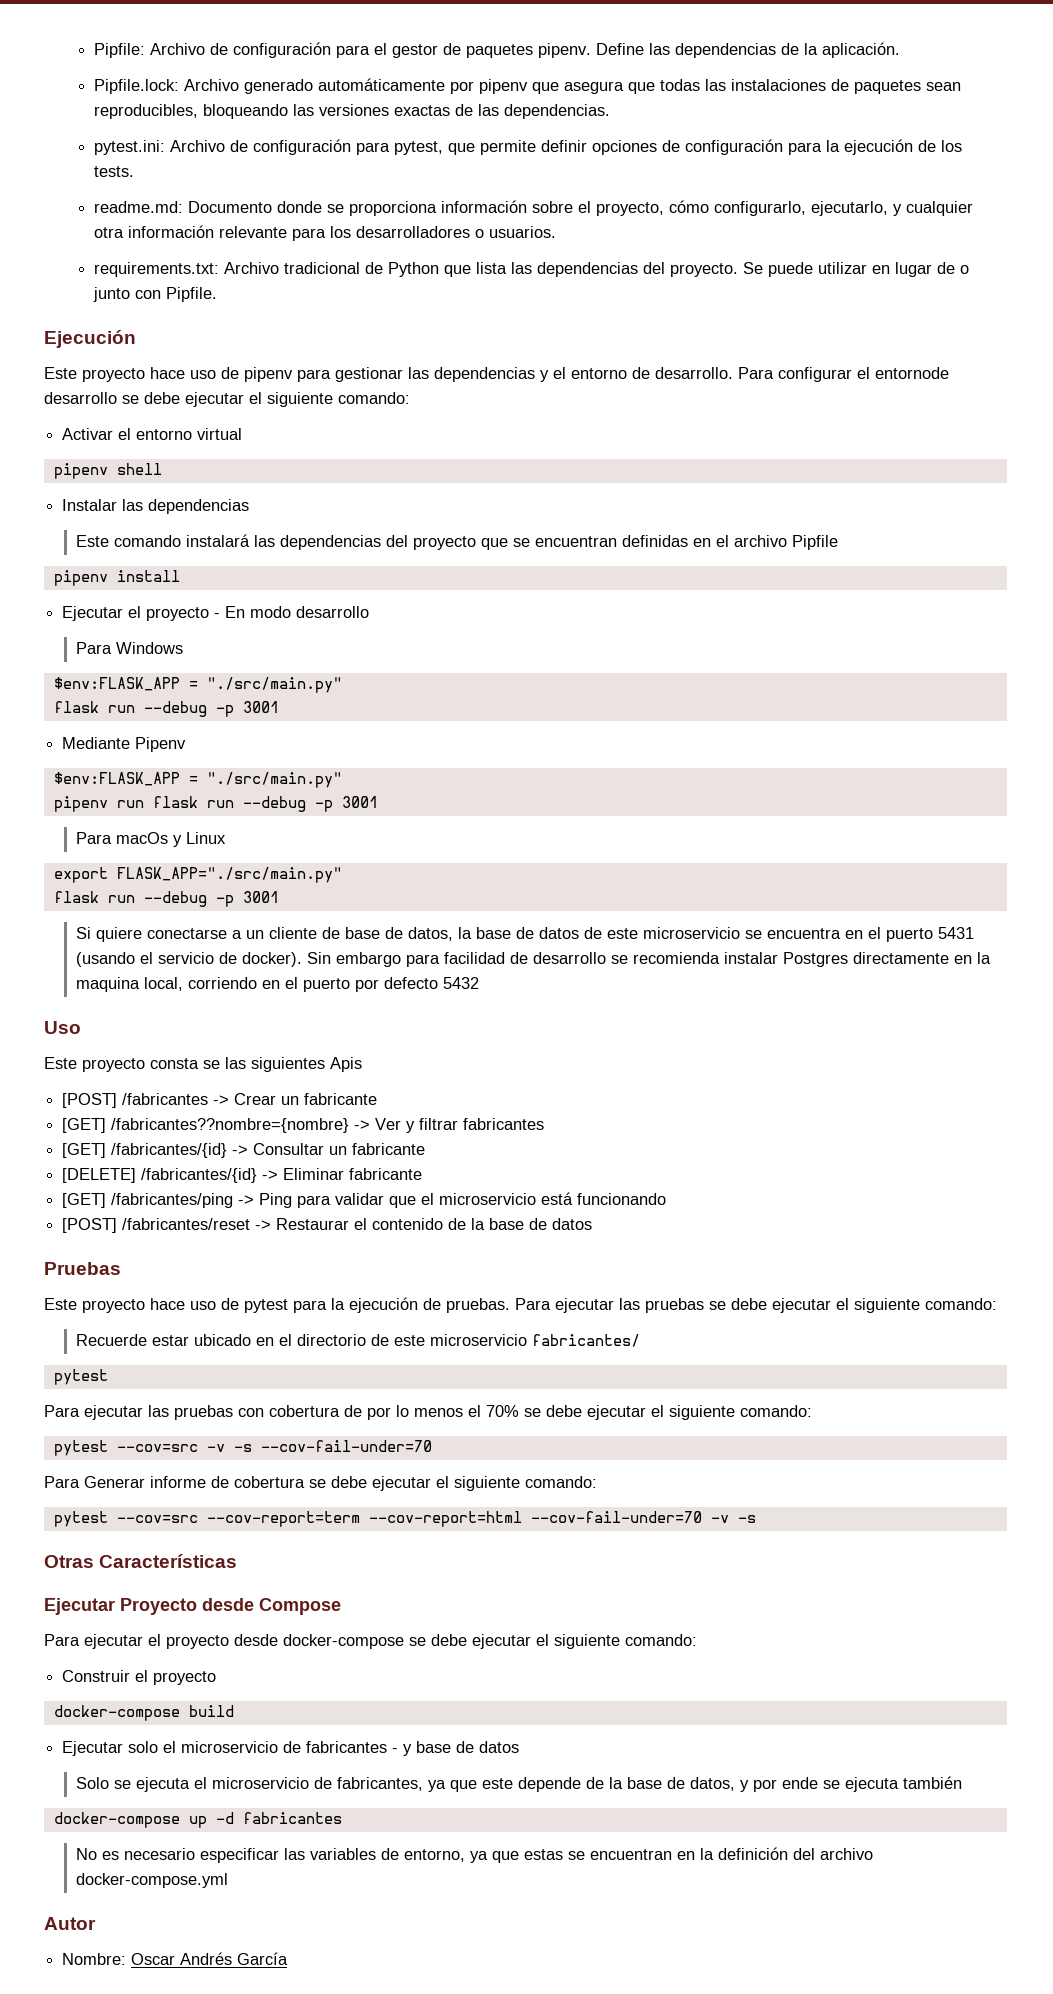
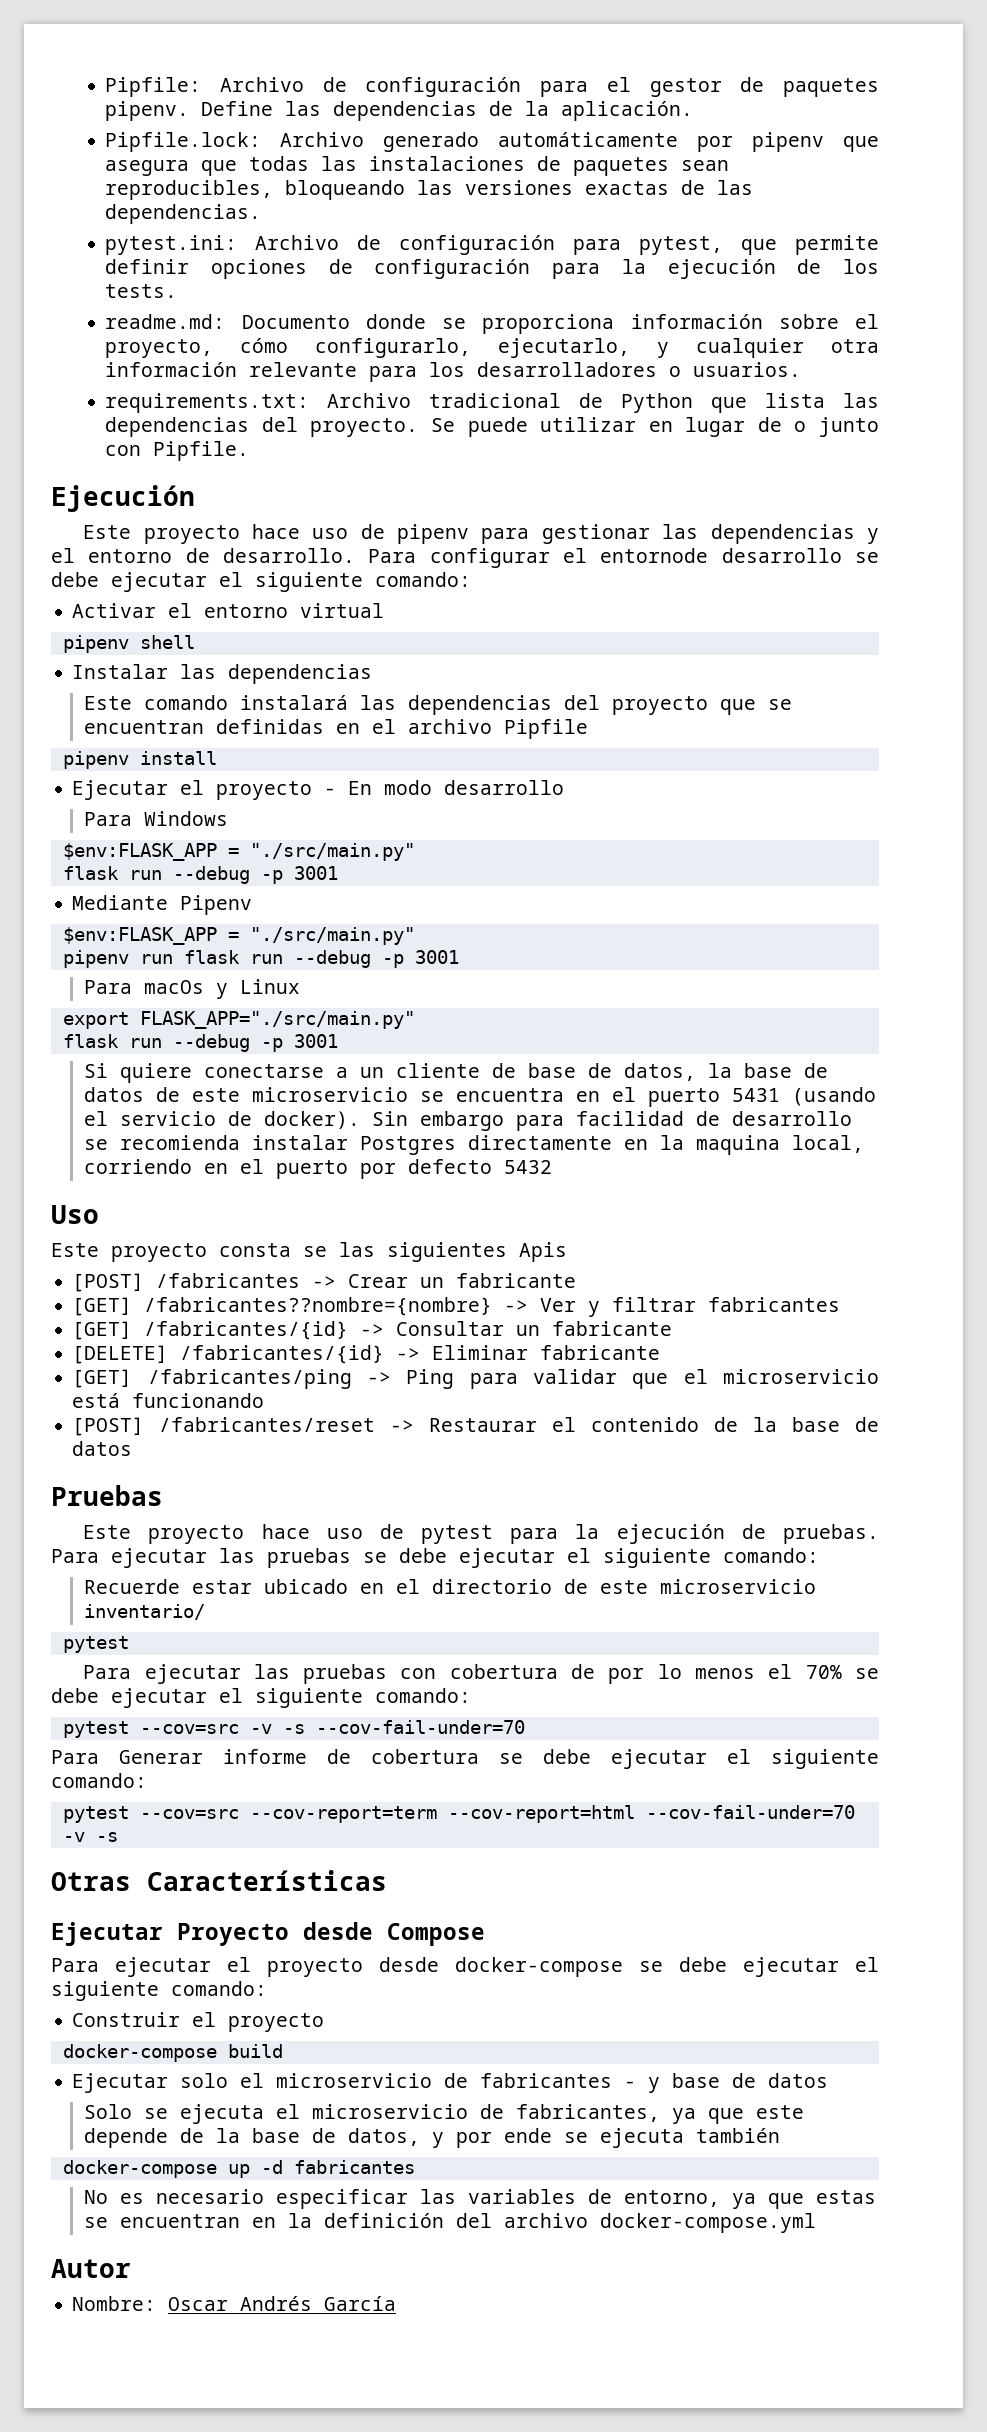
- Recuerde estar ubicado en el directorio de este microservicio fabricantes/
+ Recuerde estar ubicado en el directorio de este microservicio inventario/

